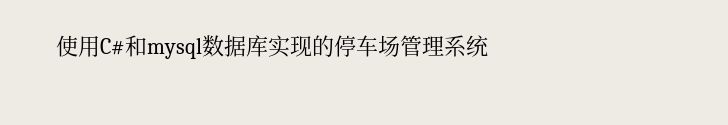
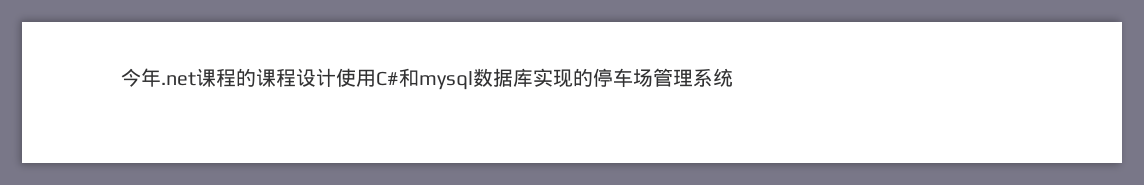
- 使用C#和mysql数据库实现的停车场管理系统
+ 今年.net课程的课程设计使用C#和mysql数据库实现的停车场管理系统

